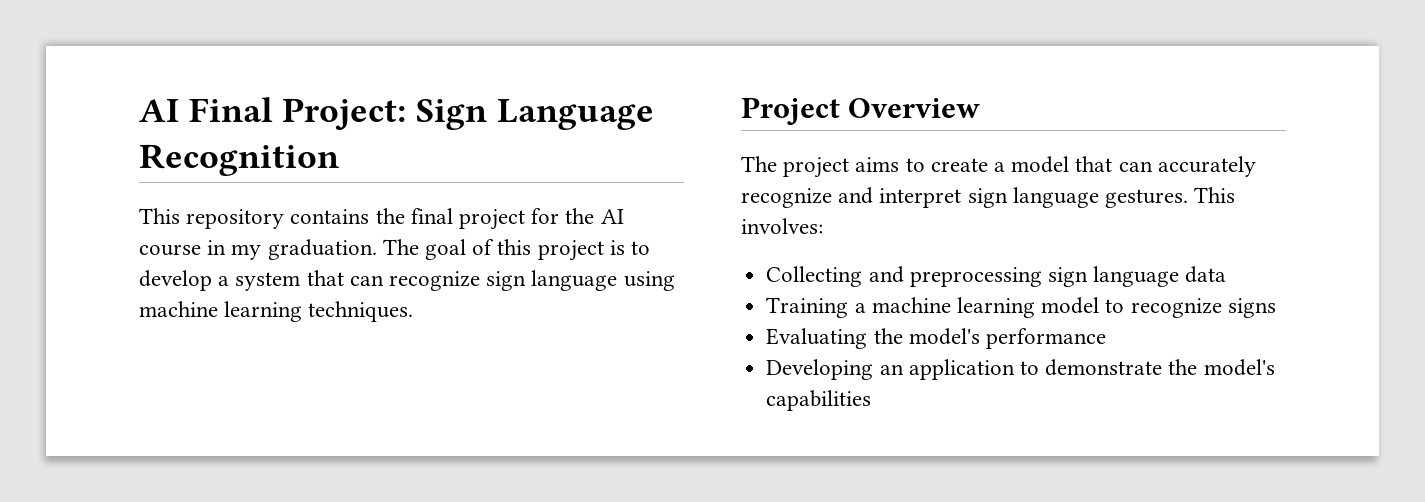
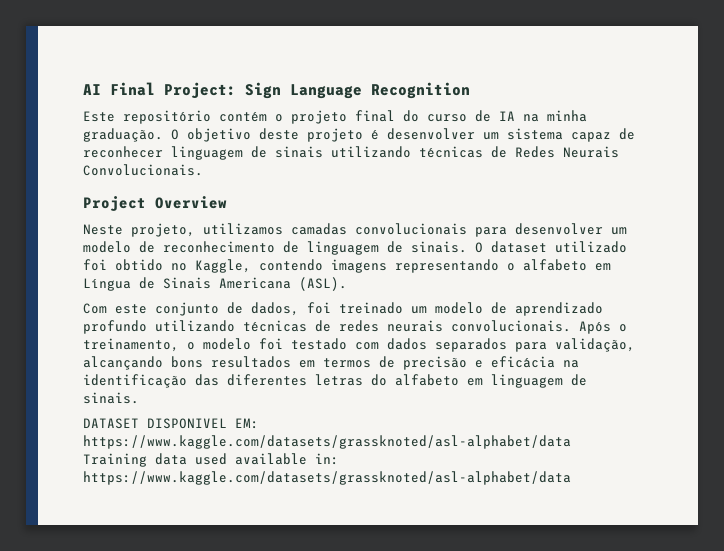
- This repository contains the final project for the AI course in my graduation. The goal of this project is to develop a system that can recognize sign language using machine learning techniques.
+ Este repositório contém o projeto final do curso de IA na minha graduação. O objetivo deste projeto é desenvolver um sistema capaz de reconhecer linguagem de sinais utilizando técnicas de Redes Neurais Convolucionais.
  Project Overview
- The project aims to create a model that can accurately recognize and interpret sign language gestures. This involves:
- Collecting and preprocessing sign language data
- Training a machine learning model to recognize signs
- Evaluating the model's performance
- Developing an application to demonstrate the model's capabilities
+ Neste projeto, utilizamos camadas convolucionais para desenvolver um modelo de reconhecimento de linguagem de sinais. O dataset utilizado foi obtido no Kaggle, contendo imagens representando o alfabeto em Língua de Sinais Americana (ASL).
+ Com este conjunto de dados, foi treinado um modelo de aprendizado profundo utilizando técnicas de redes neurais convolucionais. Após o treinamento, o modelo foi testado com dados separados para validação, alcançando bons resultados em termos de precisão e eficácia na identificação das diferentes letras do alfabeto em linguagem de sinais.
+ DATASET DISPONIVEL EM: https://www.kaggle.com/datasets/grassknoted/asl-alphabet/data Training data used available in: https://www.kaggle.com/datasets/grassknoted/asl-alphabet/data

